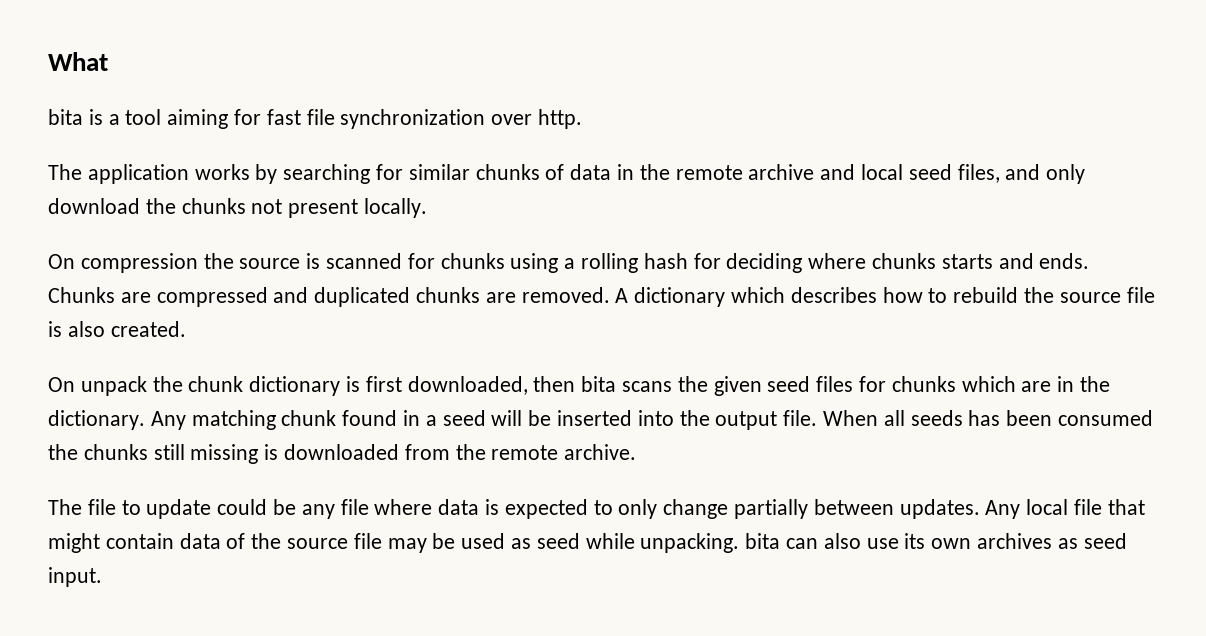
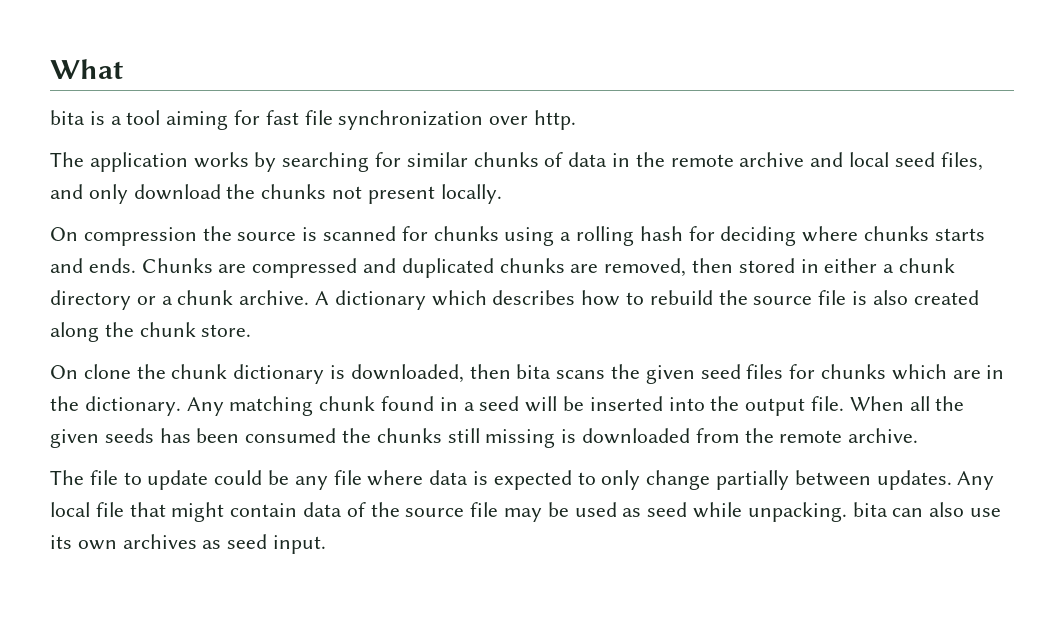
- Chunks are compressed and duplicated chunks are removed.
+ Chunks are compressed and duplicated chunks are removed, then stored in either a chunk directory or a chunk archive.
- A dictionary which describes how to rebuild the source file is also created.
- On unpack the chunk dictionary is first downloaded, then bita scans the given seed files for chunks which are in the dictionary.
+ A dictionary which describes how to rebuild the source file is also created along the chunk store.
+ On clone the chunk dictionary is downloaded, then bita scans the given seed files for chunks which are in the dictionary.
- When all seeds has been consumed the chunks still missing is downloaded from the remote archive.
+ When all the given seeds has been consumed the chunks still missing is downloaded from the remote archive.

